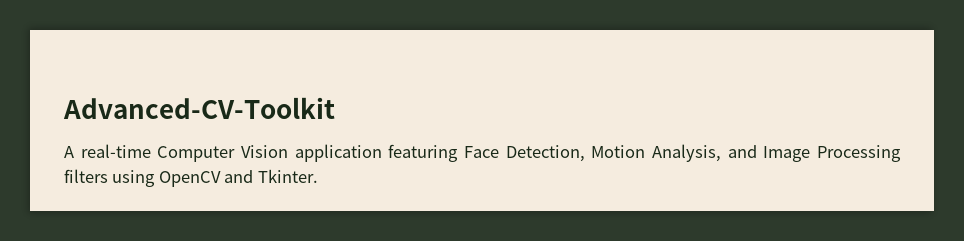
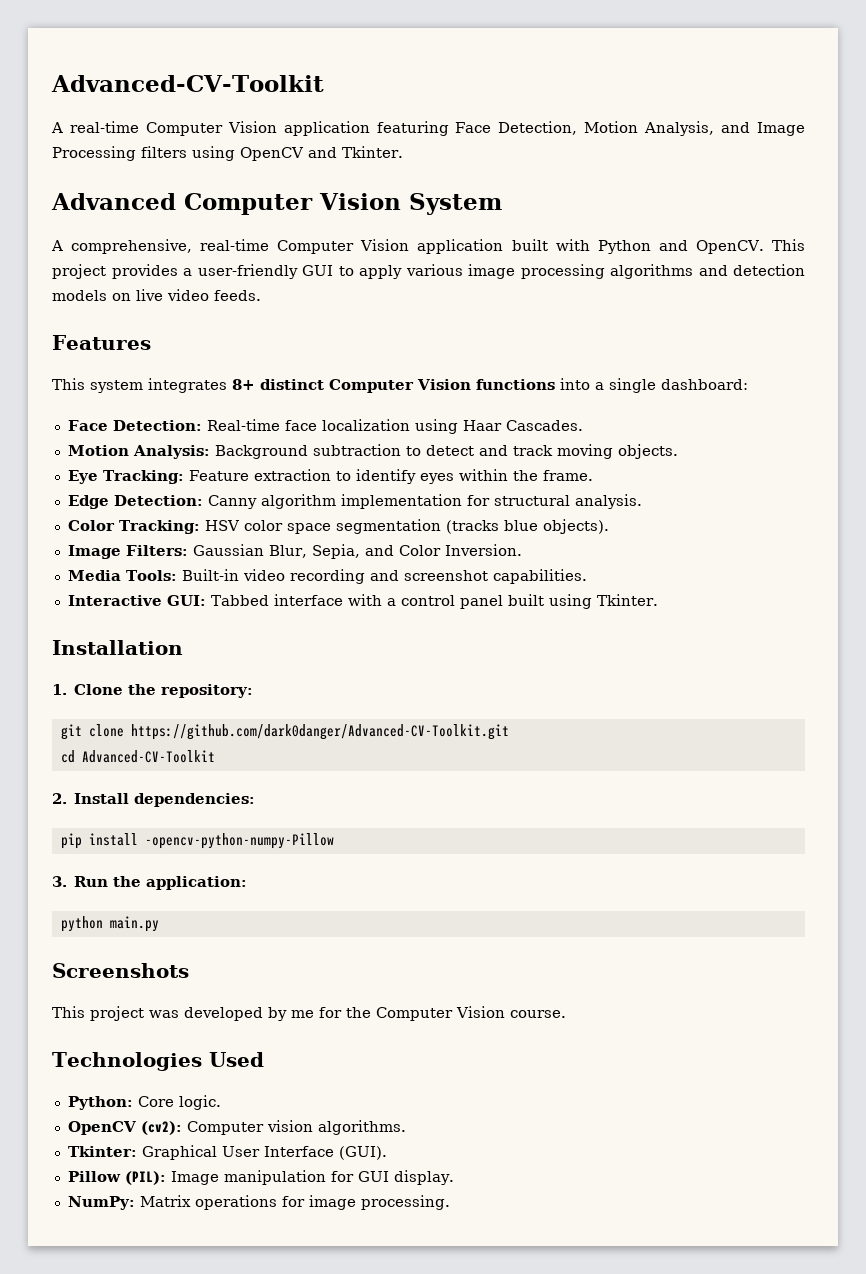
+ Advanced Computer Vision System
+ A comprehensive, real-time Computer Vision application built with Python and OpenCV. This project provides a user-friendly GUI to apply various image processing algorithms and detection models on live video feeds.
+ Features
+ This system integrates 8+ distinct Computer Vision functions into a single dashboard:
+ Face Detection: Real-time face localization using Haar Cascades.
+ Motion Analysis: Background subtraction to detect and track moving objects.
+ Eye Tracking: Feature extraction to identify eyes within the frame.
+ Edge Detection: Canny algorithm implementation for structural analysis.
+ Color Tracking: HSV color space segmentation (tracks blue objects).
+ Image Filters: Gaussian Blur, Sepia, and Color Inversion.
+ Media Tools: Built-in video recording and screenshot capabilities.
+ Interactive GUI: Tabbed interface with a control panel built using Tkinter.
+ Installation
+ 1. Clone the repository:
+ git clone https://github.com/dark0danger/Advanced-CV-Toolkit.git
+ cd Advanced-CV-Toolkit
+ 2. Install dependencies:
+ pip install -opencv-python-numpy-Pillow
+ 3. Run the application:
+ python main.py
+ Screenshots
+ This project was developed by me for the Computer Vision course.
+ Technologies Used
+ Python: Core logic.
+ OpenCV (cv2): Computer vision algorithms.
+ Tkinter: Graphical User Interface (GUI).
+ Pillow (PIL): Image manipulation for GUI display.
+ NumPy: Matrix operations for image processing.

